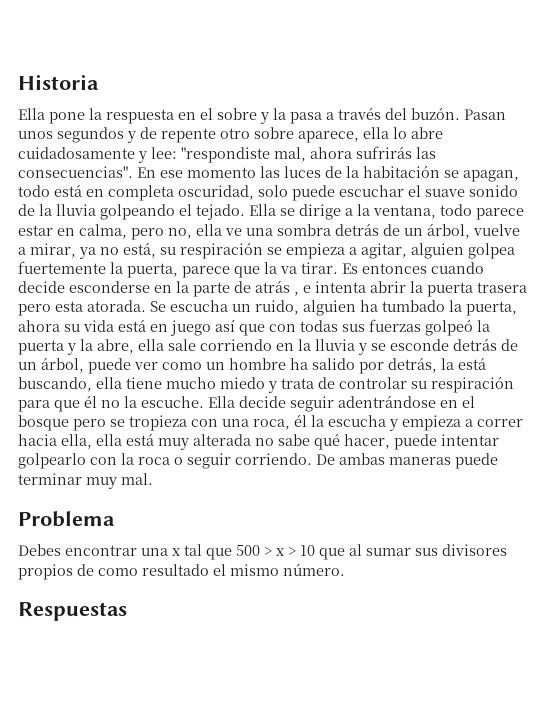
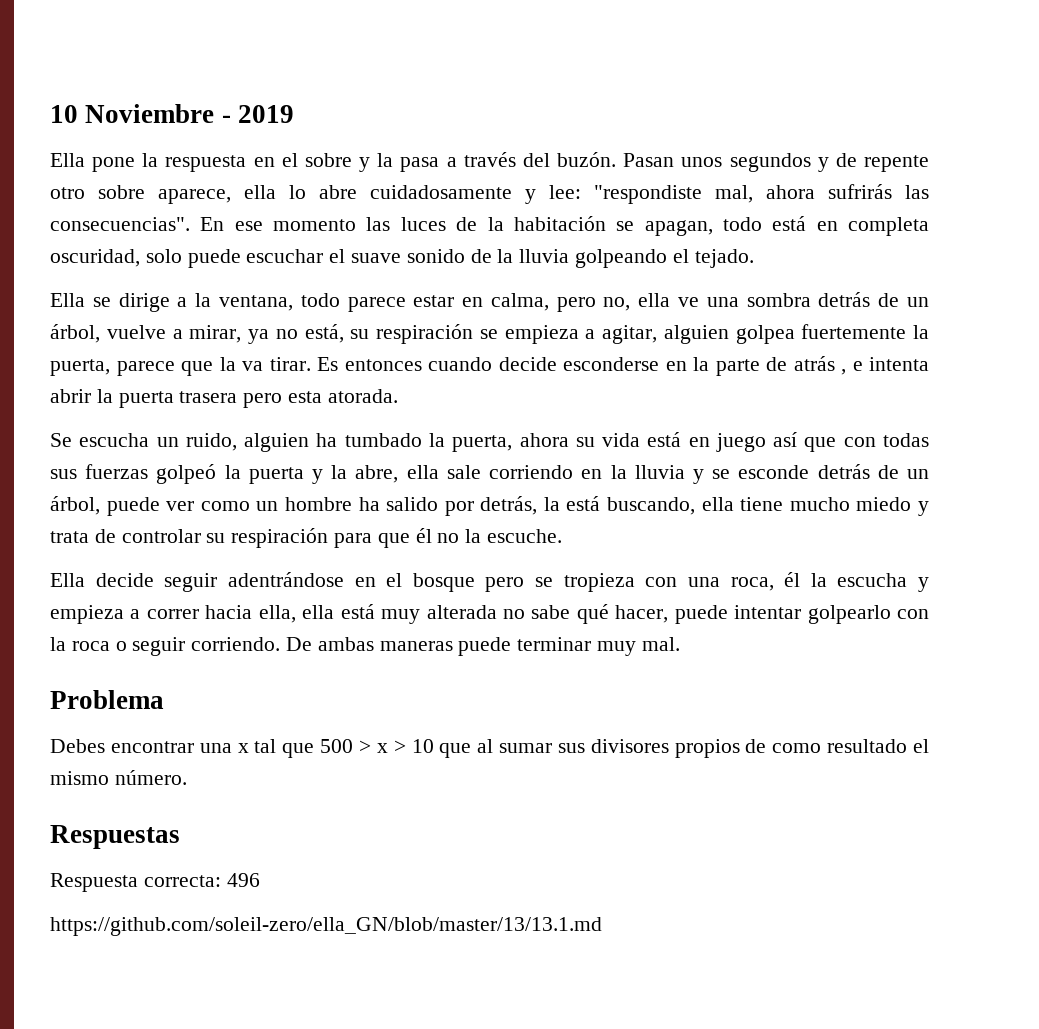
- Historia
+ 10 Noviembre - 2019
- En ese momento las luces de la habitación se apagan, todo está en completa oscuridad, solo puede escuchar el suave sonido de la lluvia golpeando el tejado. Ella se dirige a la ventana, todo parece estar en calma, pero no, ella ve una sombra detrás de un árbol, vuelve a mirar, ya no está, su respiración se empieza a agitar, alguien golpea fuertemente la puerta, parece que la va tirar.
+ En ese momento las luces de la habitación se apagan, todo está en completa oscuridad, solo puede escuchar el suave sonido de la lluvia golpeando el tejado.
+ Ella se dirige a la ventana, todo parece estar en calma, pero no, ella ve una sombra detrás de un árbol, vuelve a mirar, ya no está, su respiración se empieza a agitar, alguien golpea fuertemente la puerta, parece que la va tirar.
- Es entonces cuando decide esconderse en la parte de atrás , e intenta abrir la puerta trasera pero esta atorada. Se escucha un ruido, alguien ha tumbado la puerta, ahora su vida está en juego así que con todas sus fuerzas golpeó la puerta y la abre, ella sale corriendo en la lluvia y se esconde detrás de un árbol, puede ver como un hombre ha salido por detrás, la está buscando, ella tiene mucho miedo y trata de controlar su respiración para que él no la escuche. Ella decide seguir adentrándose en el bosque pero se tropieza con una roca, él la escucha y empieza a correr hacia ella, ella está muy alterada no sabe qué hacer, puede intentar golpearlo con la roca o seguir corriendo.
+ Es entonces cuando decide esconderse en la parte de atrás , e intenta abrir la puerta trasera pero esta atorada.
+ Se escucha un ruido, alguien ha tumbado la puerta, ahora su vida está en juego así que con todas sus fuerzas golpeó la puerta y la abre, ella sale corriendo en la lluvia y se esconde detrás de un árbol, puede ver como un hombre ha salido por detrás, la está buscando, ella tiene mucho miedo y trata de controlar su respiración para que él no la escuche.
+ Ella decide seguir adentrándose en el bosque pero se tropieza con una roca, él la escucha y empieza a correr hacia ella, ella está muy alterada no sabe qué hacer, puede intentar golpearlo con la roca o seguir corriendo.
+ Respuesta correcta: 496
+ https://github.com/soleil-zero/ella_GN/blob/master/13/13.1.md

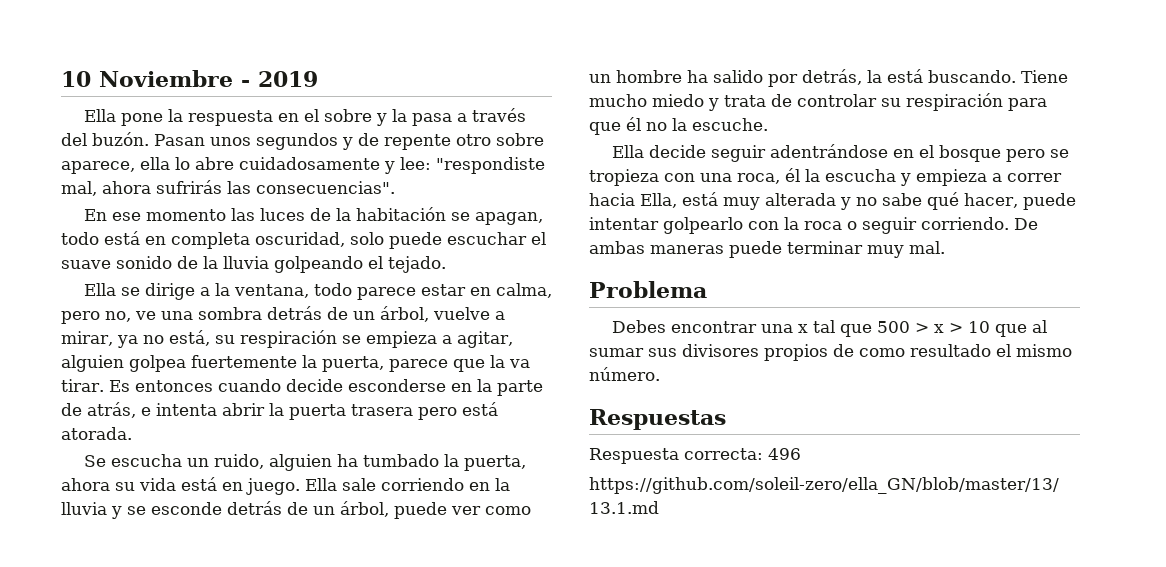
- Pasan unos segundos y de repente otro sobre aparece, ella lo abre cuidadosamente y lee: "respondiste mal, ahora sufrirás las consecuencias". En ese momento las luces de la habitación se apagan, todo está en completa oscuridad, solo puede escuchar el suave sonido de la lluvia golpeando el tejado.
+ Pasan unos segundos y de repente otro sobre aparece, ella lo abre cuidadosamente y lee: "respondiste mal, ahora sufrirás las consecuencias".
+ En ese momento las luces de la habitación se apagan, todo está en completa oscuridad, solo puede escuchar el suave sonido de la lluvia golpeando el tejado.
- Ella se dirige a la ventana, todo parece estar en calma, pero no, ella ve una sombra detrás de un árbol, vuelve a mirar, ya no está, su respiración se empieza a agitar, alguien golpea fuertemente la puerta, parece que la va tirar.
+ Ella se dirige a la ventana, todo parece estar en calma, pero no, ve una sombra detrás de un árbol, vuelve a mirar, ya no está, su respiración se empieza a agitar, alguien golpea fuertemente la puerta, parece que la va tirar.
- Es entonces cuando decide esconderse en la parte de atrás , e intenta abrir la puerta trasera pero esta atorada.
+ Es entonces cuando decide esconderse en la parte de atrás, e intenta abrir la puerta trasera pero está atorada.
- Se escucha un ruido, alguien ha tumbado la puerta, ahora su vida está en juego así que con todas sus fuerzas golpeó la puerta y la abre, ella sale corriendo en la lluvia y se esconde detrás de un árbol, puede ver como un hombre ha salido por detrás, la está buscando, ella tiene mucho miedo y trata de controlar su respiración para que él no la escuche.
+ Se escucha un ruido, alguien ha tumbado la puerta, ahora su vida está en juego. Ella sale corriendo en la lluvia y se esconde detrás de un árbol, puede ver como un hombre ha salido por detrás, la está buscando. Tiene mucho miedo y trata de controlar su respiración para que él no la escuche.
- Ella decide seguir adentrándose en el bosque pero se tropieza con una roca, él la escucha y empieza a correr hacia ella, ella está muy alterada no sabe qué hacer, puede intentar golpearlo con la roca o seguir corriendo.
+ Ella decide seguir adentrándose en el bosque pero se tropieza con una roca, él la escucha y empieza a correr hacia Ella, está muy alterada y no sabe qué hacer, puede intentar golpearlo con la roca o seguir corriendo.

